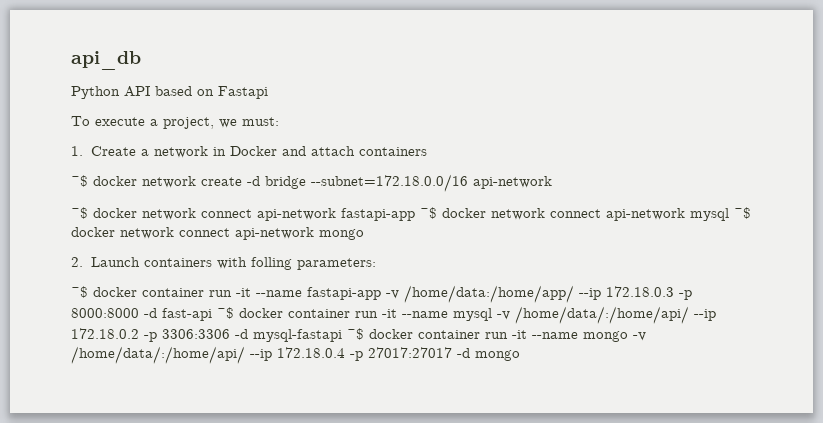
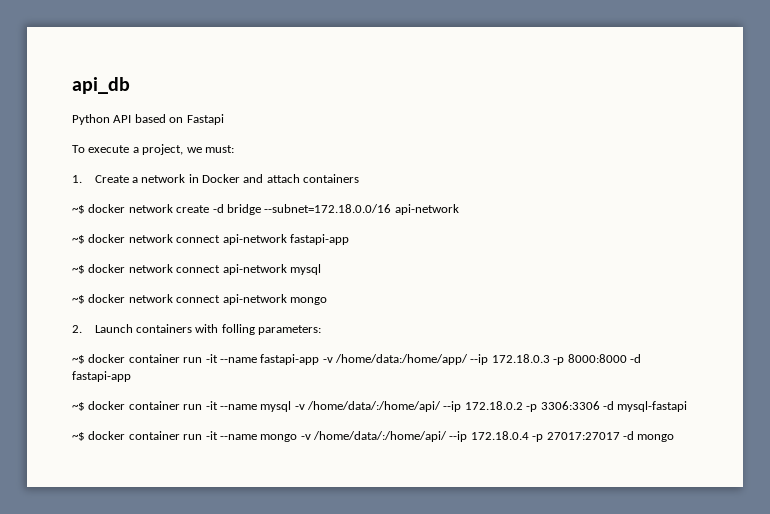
- ~$ docker network connect api-network fastapi-app ~$ docker network connect api-network mysql ~$ docker network connect api-network mongo
+ ~$ docker network connect api-network fastapi-app
+ ~$ docker network connect api-network mysql
+ ~$ docker network connect api-network mongo
- ~$ docker container run -it --name fastapi-app -v /home/data:/home/app/ --ip 172.18.0.3 -p 8000:8000 -d fast-api ~$ docker container run -it --name mysql -v /home/data/:/home/api/ --ip 172.18.0.2 -p 3306:3306 -d mysql-fastapi ~$ docker container run -it --name mongo -v /home/data/:/home/api/ --ip 172.18.0.4 -p 27017:27017 -d mongo
+ ~$ docker container run -it --name fastapi-app -v /home/data:/home/app/ --ip 172.18.0.3 -p 8000:8000 -d fastapi-app
+ ~$ docker container run -it --name mysql -v /home/data/:/home/api/ --ip 172.18.0.2 -p 3306:3306 -d mysql-fastapi
+ ~$ docker container run -it --name mongo -v /home/data/:/home/api/ --ip 172.18.0.4 -p 27017:27017 -d mongo

